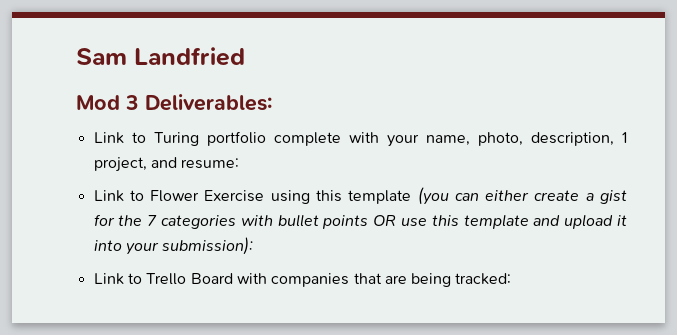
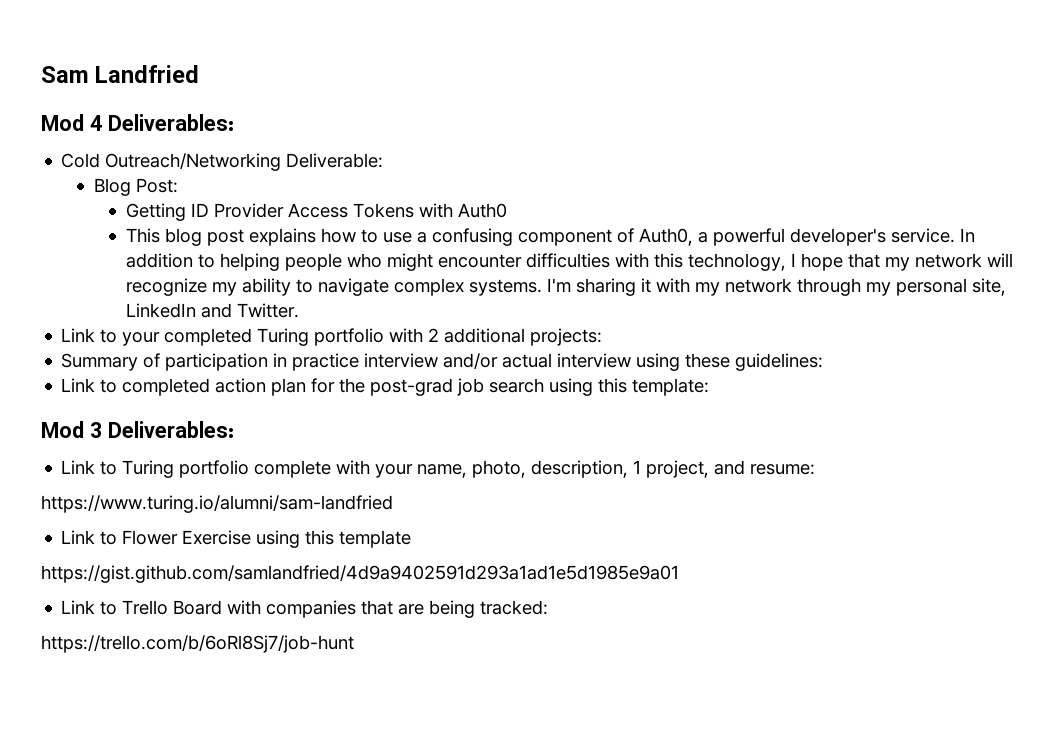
+ Mod 4 Deliverables:
+ Cold Outreach/Networking Deliverable:
+ Blog Post:
+ Getting ID Provider Access Tokens with Auth0
+ This blog post explains how to use a confusing component of Auth0, a powerful developer's service. In addition to helping people who might encounter difficulties with this technology, I hope that my network will recognize my ability to navigate complex systems. I'm sharing it with my network through my personal site, LinkedIn and Twitter.
+ Link to your completed Turing portfolio with 2 additional projects:
+ Summary of participation in practice interview and/or actual interview using these guidelines:
+ Link to completed action plan for the post-grad job search using this template:
+ https://www.turing.io/alumni/sam-landfried
- Link to Flower Exercise using this template (you can either create a gist for the 7 categories with bullet points OR use this template and upload it into your submission):
+ Link to Flower Exercise using this template
+ https://gist.github.com/samlandfried/4d9a9402591d293a1ad1e5d1985e9a01
+ https://trello.com/b/6oRl8Sj7/job-hunt

